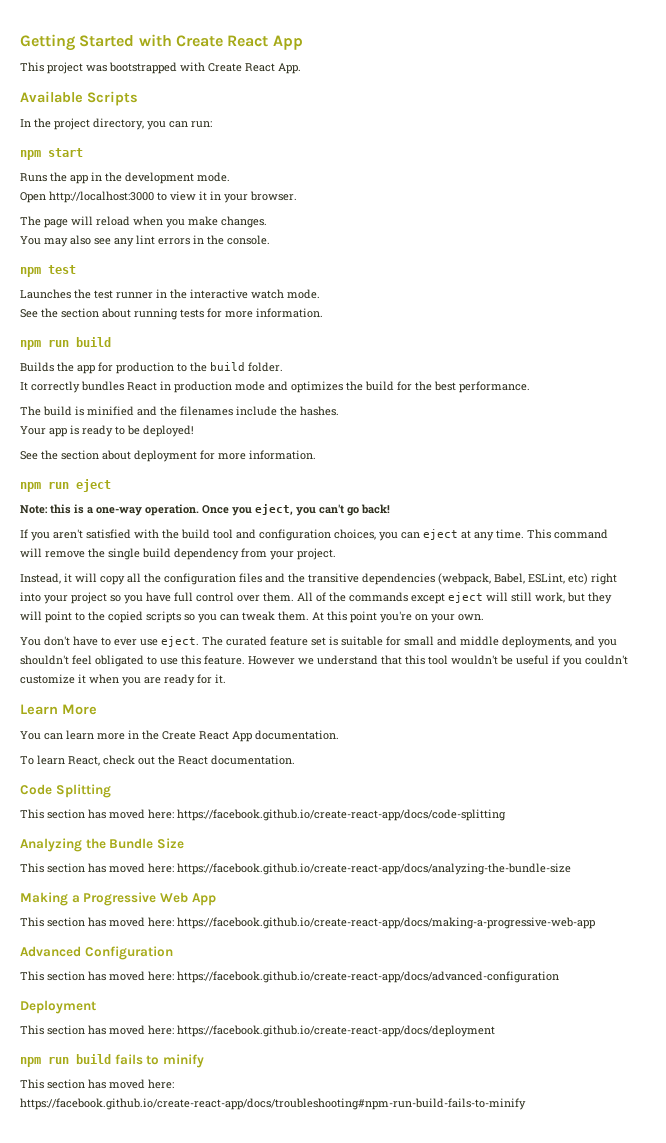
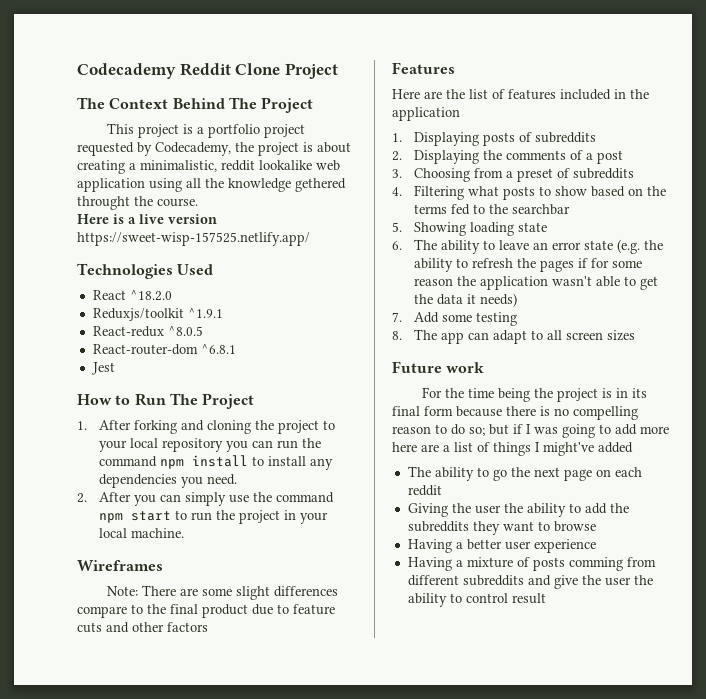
- Getting Started with Create React App
- This project was bootstrapped with Create React App.
- Available Scripts
- In the project directory, you can run:
- npm start
- Runs the app in the development mode.
- Open http://localhost:3000 to view it in your browser.
- The page will reload when you make changes.
- You may also see any lint errors in the console.
- npm test
- Launches the test runner in the interactive watch mode.
- See the section about running tests for more information.
- npm run build
- Builds the app for production to the build folder.
- It correctly bundles React in production mode and optimizes the build for the best performance.
- The build is minified and the filenames include the hashes.
- Your app is ready to be deployed!
- See the section about deployment for more information.
- npm run eject
- Note: this is a one-way operation. Once you eject, you can't go back!
- If you aren't satisfied with the build tool and configuration choices, you can eject at any time. This command will remove the single build dependency from your project.
- Instead, it will copy all the configuration files and the transitive dependencies (webpack, Babel, ESLint, etc) right into your project so you have full control over them. All of the commands except eject will still work, but they will point to the copied scripts so you can tweak them. At this point you're on your own.
- You don't have to ever use eject. The curated feature set is suitable for small and middle deployments, and you shouldn't feel obligated to use this feature. However we understand that this tool wouldn't be useful if you couldn't customize it when you are ready for it.
- Learn More
- You can learn more in the Create React App documentation.
- To learn React, check out the React documentation.
- Code Splitting
- This section has moved here: https://facebook.github.io/create-react-app/docs/code-splitting
- Analyzing the Bundle Size
- This section has moved here: https://facebook.github.io/create-react-app/docs/analyzing-the-bundle-size
- Making a Progressive Web App
- This section has moved here: https://facebook.github.io/create-react-app/docs/making-a-progressive-web-app
- Advanced Configuration
- This section has moved here: https://facebook.github.io/create-react-app/docs/advanced-configuration
- Deployment
- This section has moved here: https://facebook.github.io/create-react-app/docs/deployment
- npm run build fails to minify
- This section has moved here: https://facebook.github.io/create-react-app/docs/troubleshooting#npm-run-build-fails-to-minify
+ Codecademy Reddit Clone Project
+ The Context Behind The Project
+ This project is a portfolio project requested by Codecademy, the project is about creating a minimalistic, reddit lookalike web application using all the knowledge gethered throught the course.
+ Here is a live version https://sweet-wisp-157525.netlify.app/
+ Technologies Used
+ React ^18.2.0
+ Reduxjs/toolkit ^1.9.1
+ React-redux ^8.0.5
+ React-router-dom ^6.8.1
+ Jest
+ How to Run The Project
+ 1. After forking and cloning the project to your local repository you can run the command npm install to install any dependencies you need.
+ 2. After you can simply use the command npm start to run the project in your local machine.
+ Wireframes
+ Note: There are some slight differences compare to the final product due to feature cuts and other factors
+ Features
+ Here are the list of features included in the application
+ 1. Displaying posts of subreddits
+ 2. Displaying the comments of a post
+ 3. Choosing from a preset of subreddits
+ 4. Filtering what posts to show based on the terms fed to the searchbar
+ 5. Showing loading state
+ 6. The ability to leave an error state (e.g. the ability to refresh the pages if for some reason the application wasn't able to get the data it needs)
+ 7. Add some testing
+ 8. The app can adapt to all screen sizes
+ Future work
+ For the time being the project is in its final form because there is no compelling reason to do so; but if I was going to add more here are a list of things I might've added
+ The ability to go the next page on each reddit
+ Giving the user the ability to add the subreddits they want to browse
+ Having a better user experience
+ Having a mixture of posts comming from different subreddits and give the user the ability to control result

